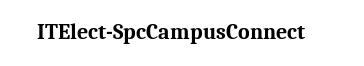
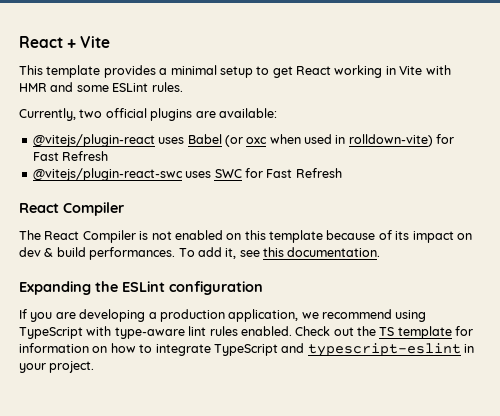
- ITElect-SpcCampusConnect
+ React + Vite
+ This template provides a minimal setup to get React working in Vite with HMR and some ESLint rules.
+ Currently, two official plugins are available:
+ @vitejs/plugin-react uses Babel (or oxc when used in rolldown-vite) for Fast Refresh
+ @vitejs/plugin-react-swc uses SWC for Fast Refresh
+ React Compiler
+ The React Compiler is not enabled on this template because of its impact on dev & build performances. To add it, see this documentation.
+ Expanding the ESLint configuration
+ If you are developing a production application, we recommend using TypeScript with type-aware lint rules enabled. Check out the TS template for information on how to integrate TypeScript and typescript-eslint in your project.

